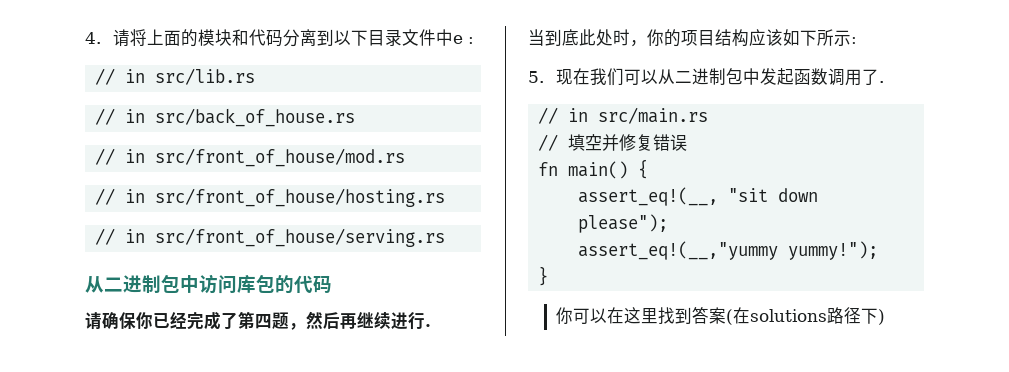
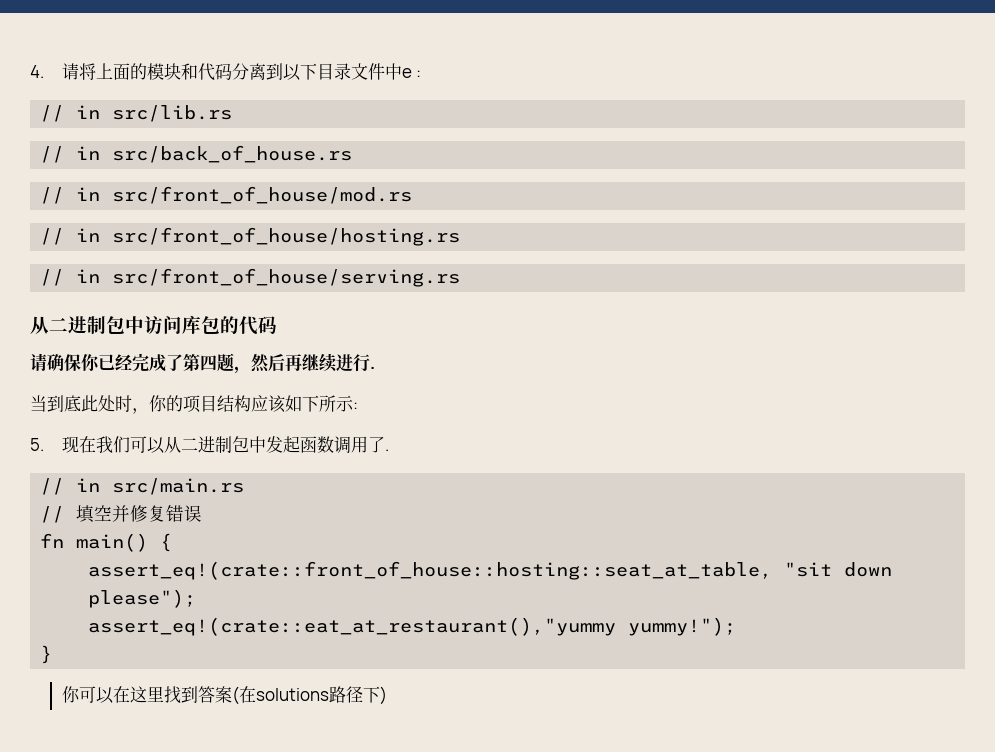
- assert_eq!(__, "sit down please");
+ assert_eq!(crate::front_of_house::hosting::seat_at_table, "sit down please");
- assert_eq!(__,"yummy yummy!");
+ assert_eq!(crate::eat_at_restaurant(),"yummy yummy!");

